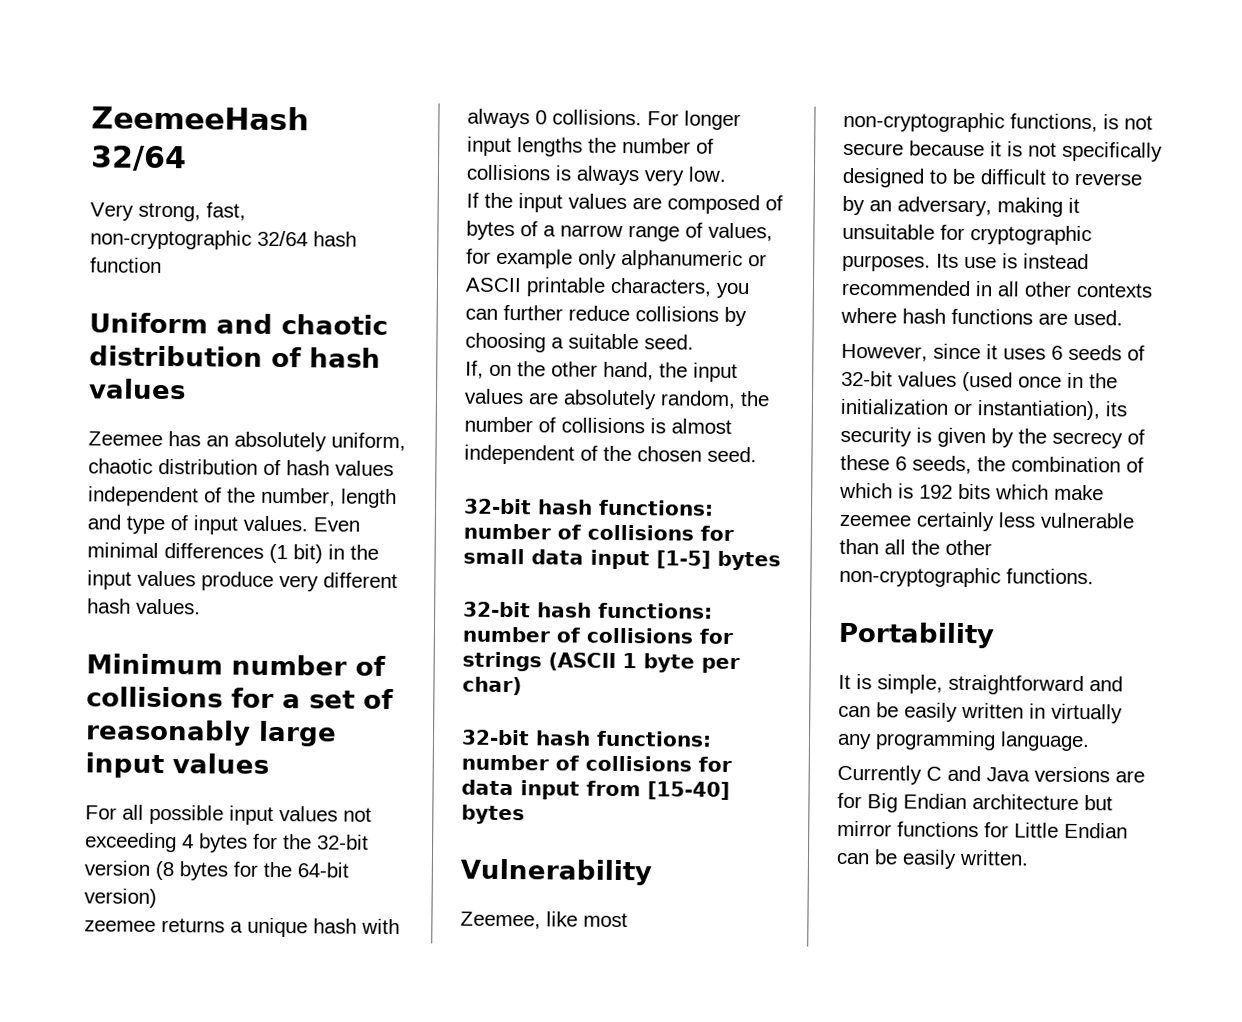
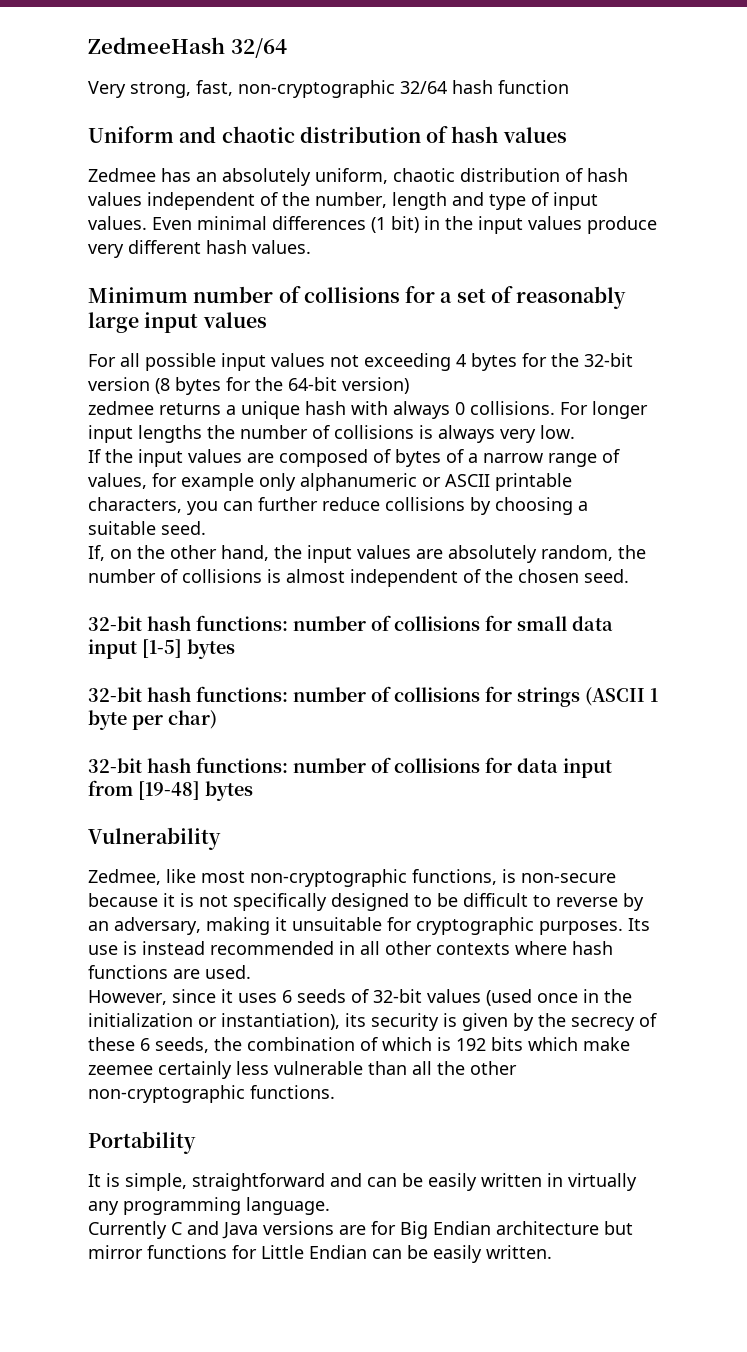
- ZeemeeHash 32/64
+ ZedmeeHash 32/64
- Zeemee has an absolutely uniform, chaotic distribution of hash values independent of the number, length and type of input values.
+ Zedmee has an absolutely uniform, chaotic distribution of hash values independent of the number, length and type of input values.
- zeemee returns a unique hash with always 0 collisions.
+ zedmee returns a unique hash with always 0 collisions.
- 32-bit hash functions: number of collisions for data input from [15-40] bytes
+ 32-bit hash functions: number of collisions for data input from [19-48] bytes
- Zeemee, like most non-cryptographic functions, is not secure because it is not specifically designed to be difficult to reverse by an adversary, making it unsuitable for cryptographic purposes.
+ Zedmee, like most non-cryptographic functions, is non-secure because it is not specifically designed to be difficult to reverse by an adversary, making it unsuitable for cryptographic purposes.

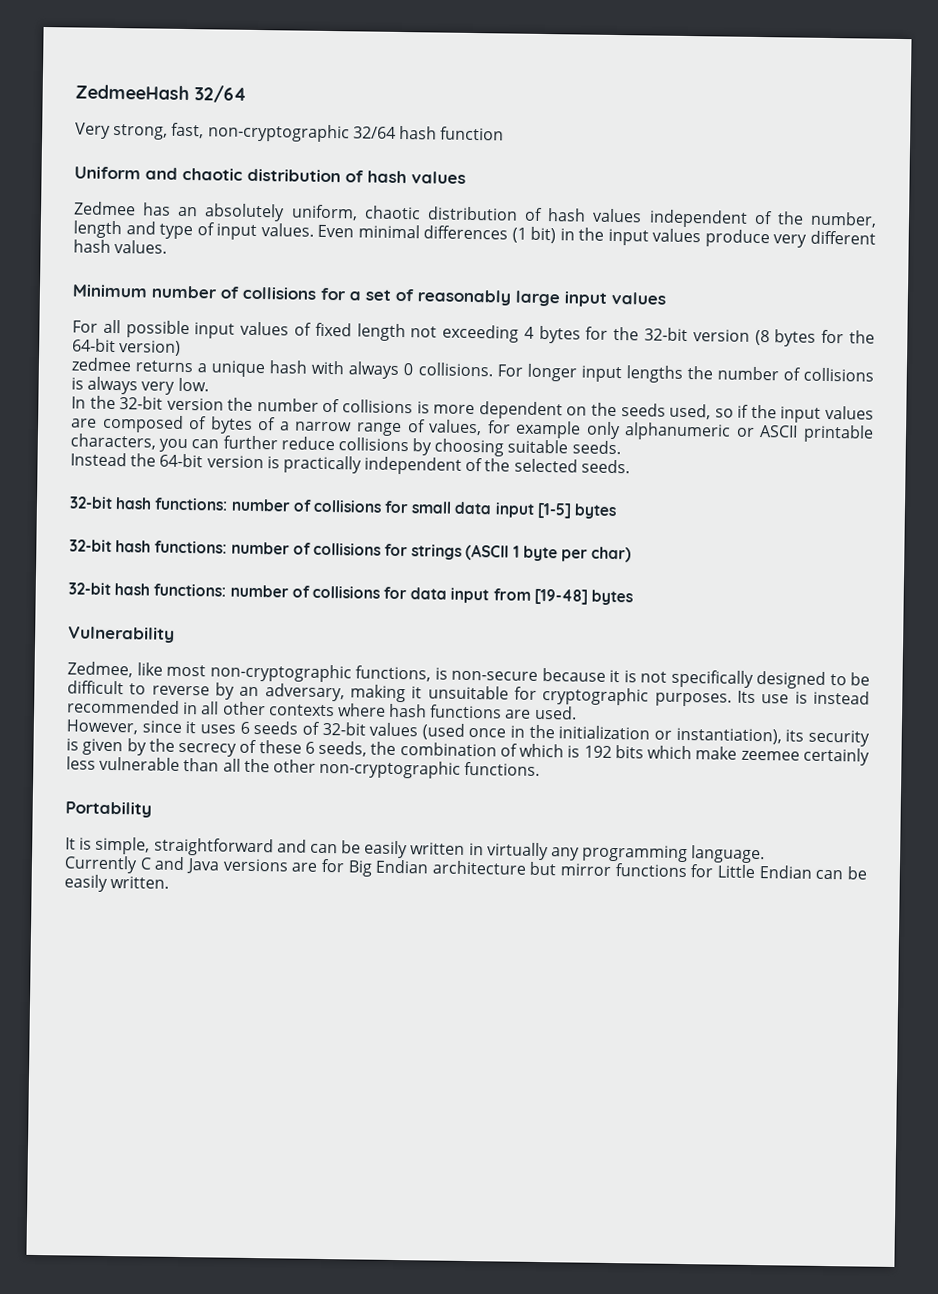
- For all possible input values not exceeding 4 bytes for the 32-bit version (8 bytes for the 64-bit version)
+ For all possible input values of fixed length not exceeding 4 bytes for the 32-bit version (8 bytes for the 64-bit version)
- If the input values are composed of bytes of a narrow range of values, for example only alphanumeric or ASCII printable characters, you can further reduce collisions by choosing a suitable seed.
- If, on the other hand, the input values are absolutely random, the number of collisions is almost independent of the chosen seed.
+ In the 32-bit version the number of collisions is more dependent on the seeds used, so if the input values are composed of bytes of a narrow range of values, for example only alphanumeric or ASCII printable characters, you can further reduce collisions by choosing suitable seeds.
+ Instead the 64-bit version is practically independent of the selected seeds.

